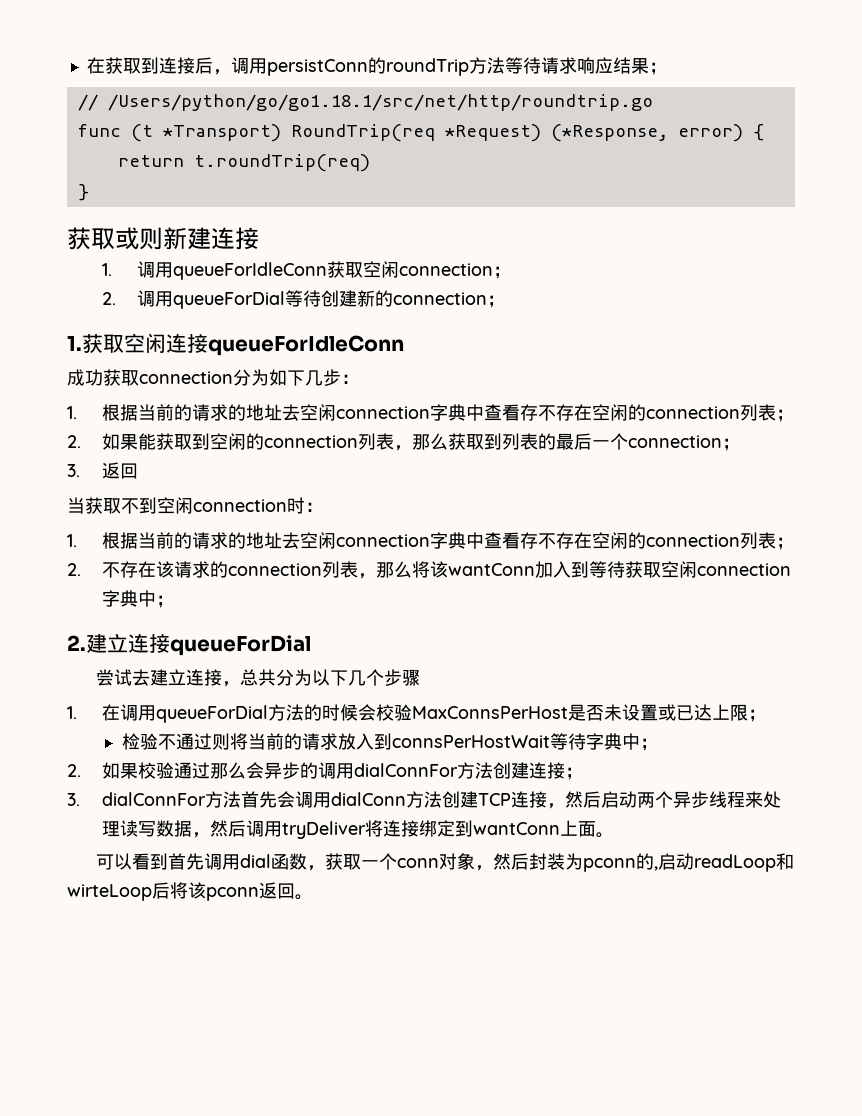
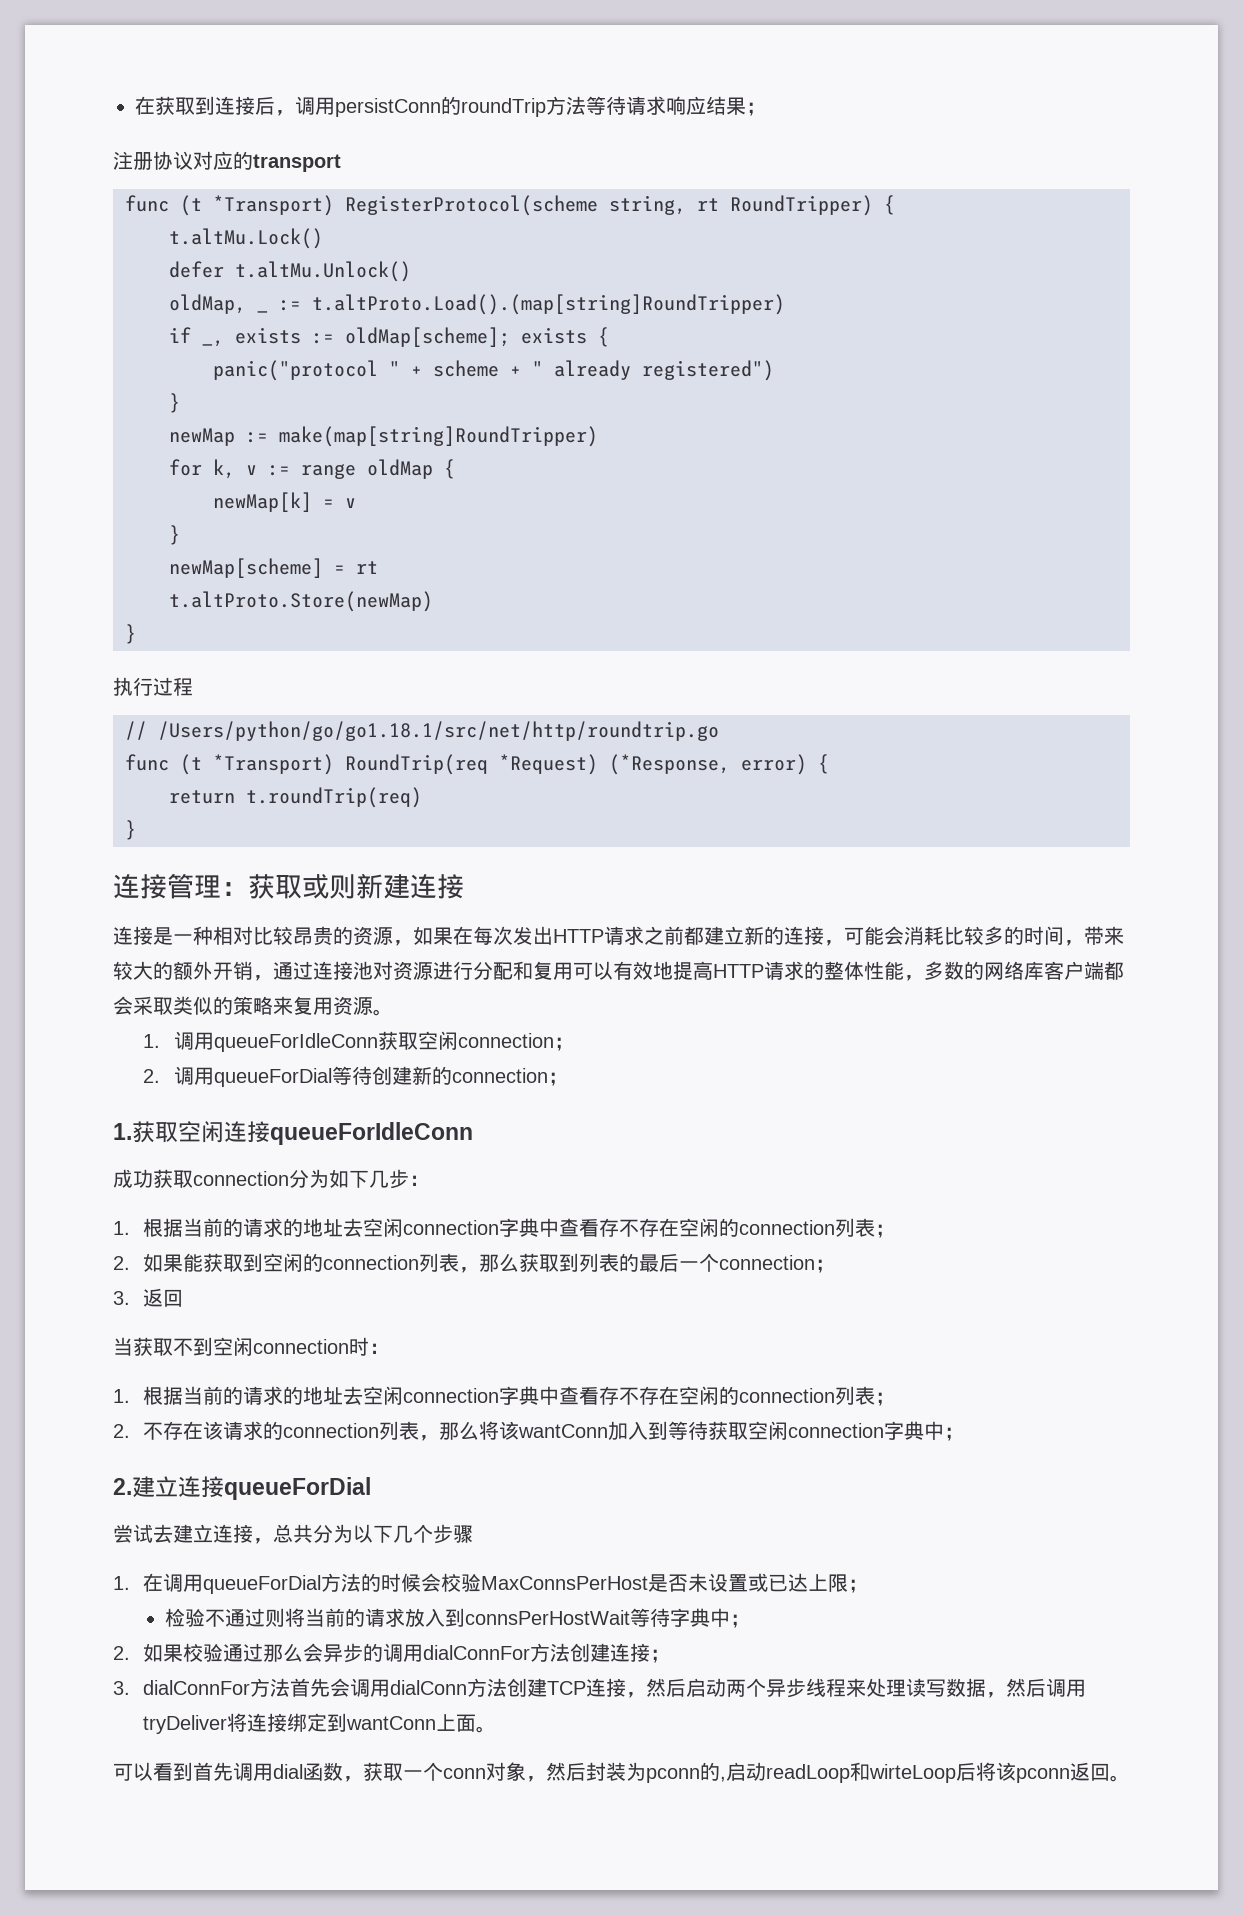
+ 注册协议对应的transport
+ func (t *Transport) RegisterProtocol(scheme string, rt RoundTripper) {
+ t.altMu.Lock()
+ defer t.altMu.Unlock()
+ oldMap, _ := t.altProto.Load().(map[string]RoundTripper)
+ if _, exists := oldMap[scheme]; exists {
+ panic("protocol " + scheme + " already registered")
+ }
+ newMap := make(map[string]RoundTripper)
+ for k, v := range oldMap {
+ newMap[k] = v
+ }
+ newMap[scheme] = rt
+ t.altProto.Store(newMap)
+ }
+ 执行过程
- 获取或则新建连接
+ 连接管理：获取或则新建连接
+ 连接是一种相对比较昂贵的资源，如果在每次发出HTTP请求之前都建立新的连接，可能会消耗比较多的时间，带来较大的额外开销，通过连接池对资源进行分配和复用可以有效地提高HTTP请求的整体性能，多数的网络库客户端都会采取类似的策略来复用资源。

